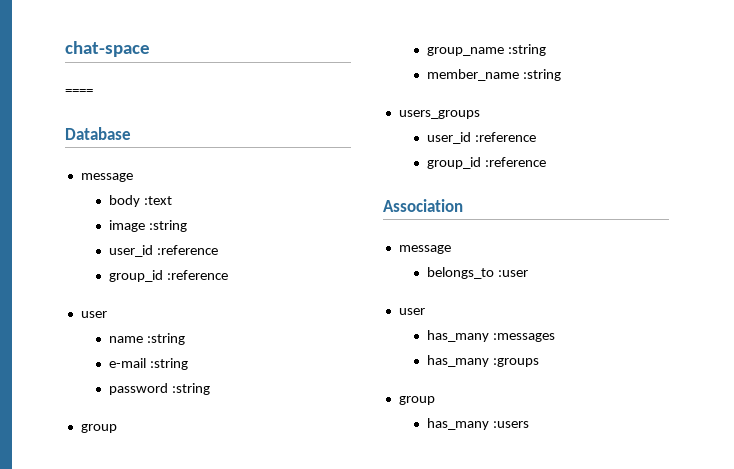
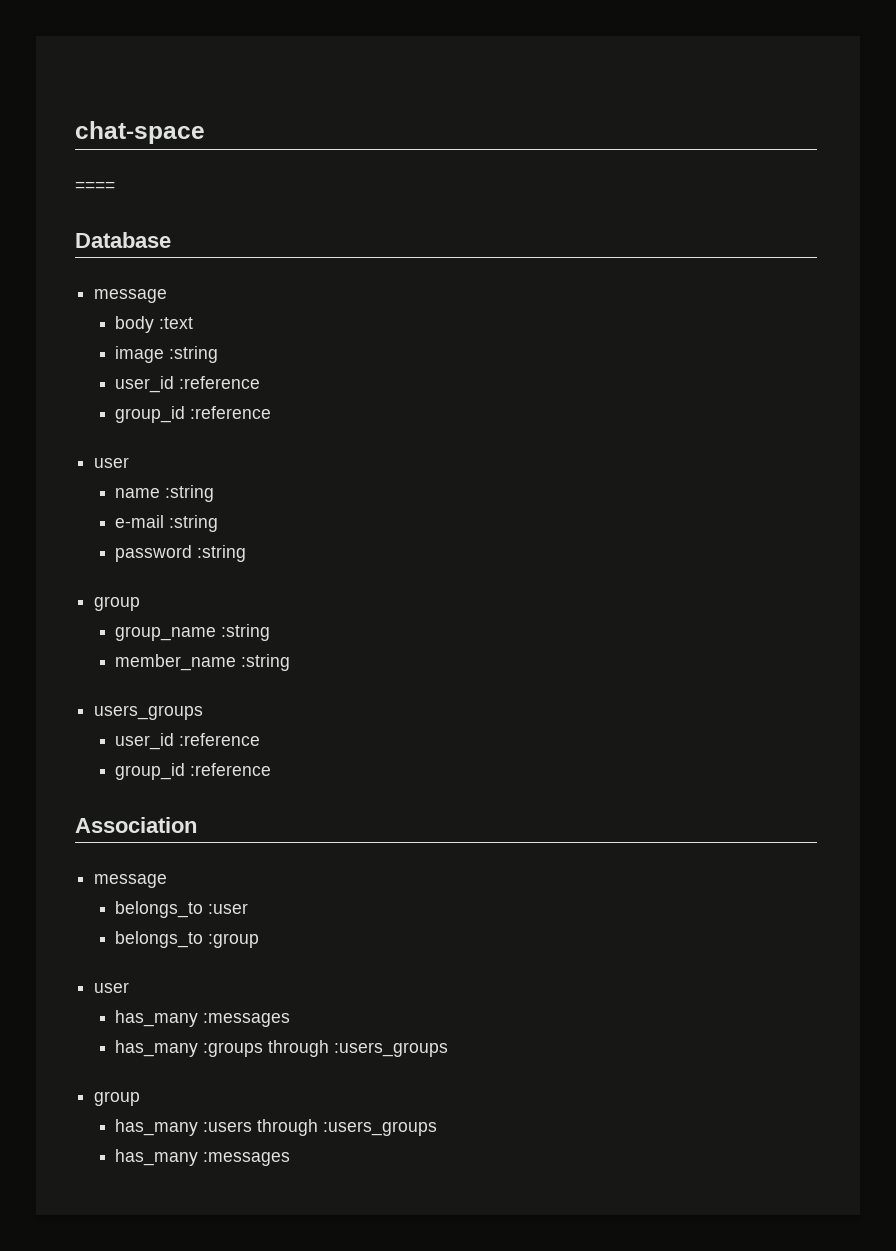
+ belongs_to :group
- has_many :groups
+ has_many :groups through :users_groups
- has_many :users
+ has_many :users through :users_groups
+ has_many :messages

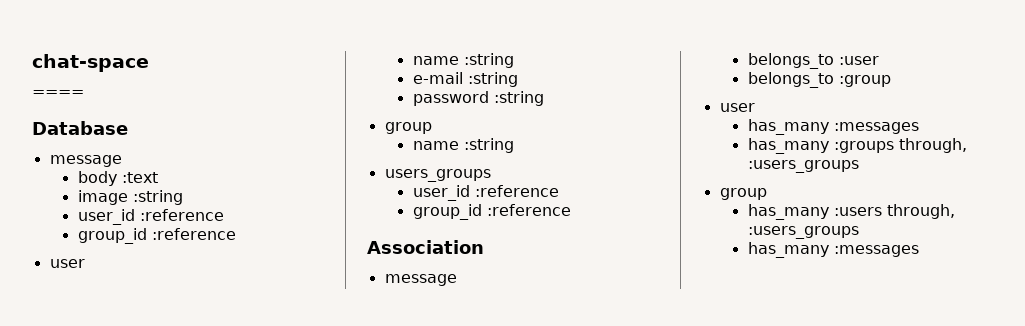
  password :string
  group
- group_name :string
- member_name :string
+ name :string
- has_many :groups through :users_groups
+ has_many :groups through, :users_groups
- has_many :users through :users_groups
+ has_many :users through, :users_groups

